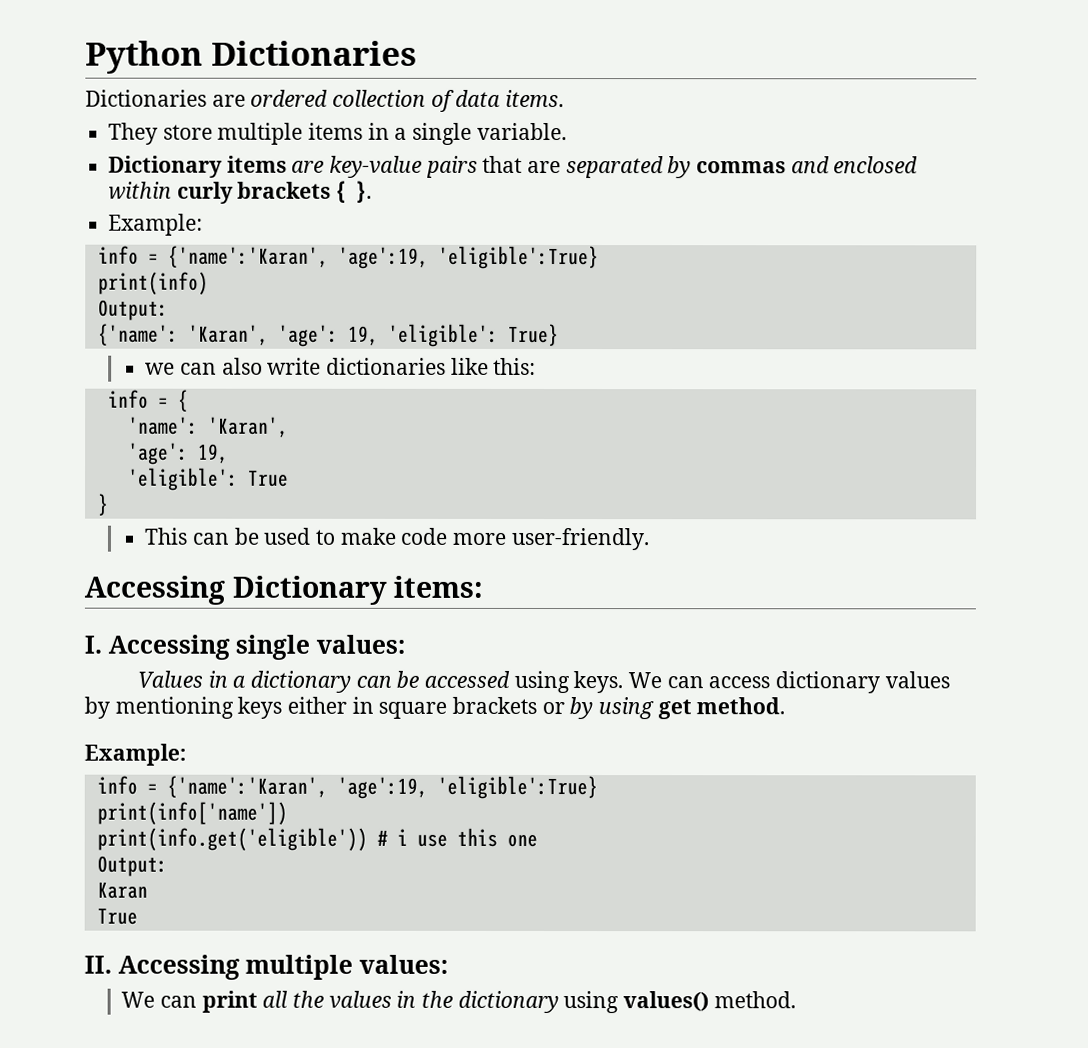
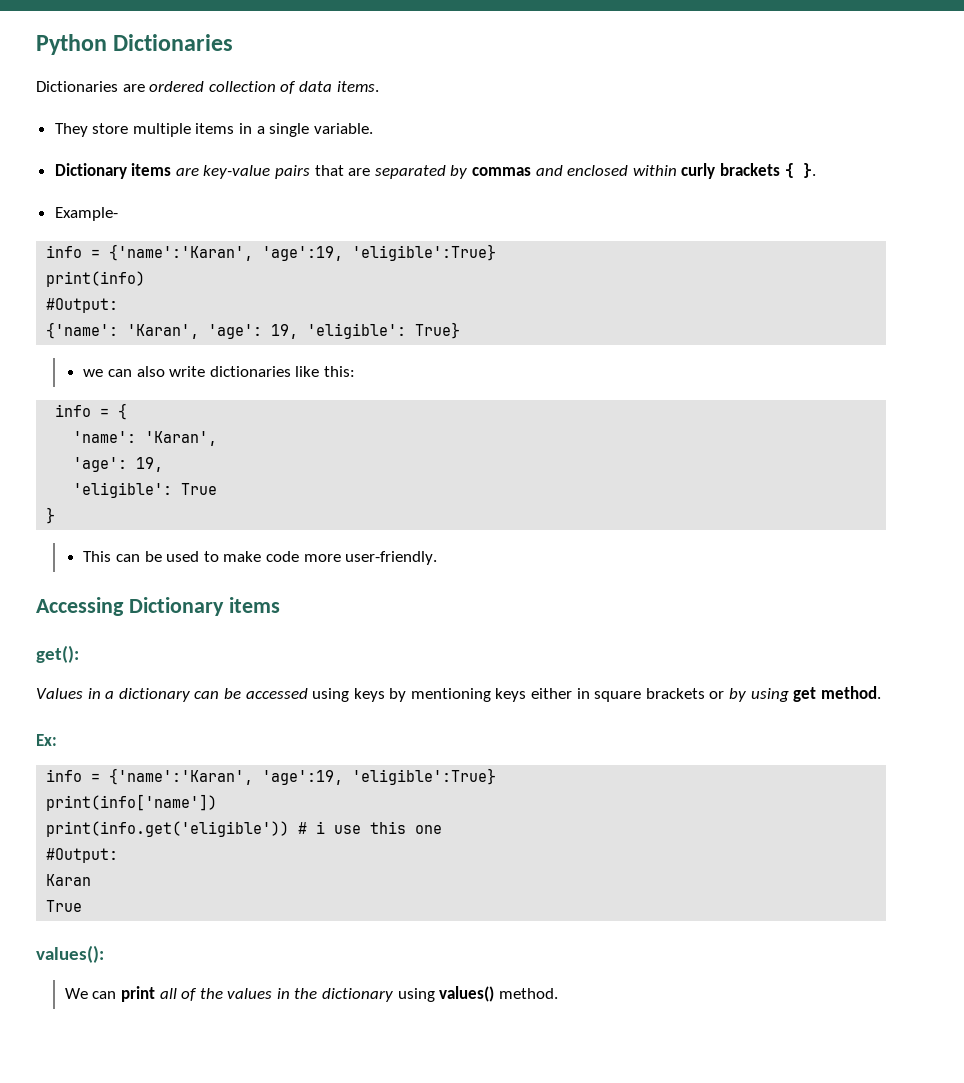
  Dictionary items are key-value pairs that are separated by commas and enclosed within curly brackets { }.
- Example:
+ Example-
  print(info)
- Output:
+ #Output:
- Accessing Dictionary items:
- I. Accessing single values:
+ Accessing Dictionary items
+ get():
- Values in a dictionary can be accessed using keys. We can access dictionary values by mentioning keys either in square brackets or by using get method.
- Example:
+ Values in a dictionary can be accessed using keys by mentioning keys either in square brackets or by using get method.
+ Ex:
  print(info.get('eligible')) # i use this one
- Output:
+ #Output:
- II. Accessing multiple values:
+ values():
- We can print all the values in the dictionary using values() method.
+ We can print all of the values in the dictionary using values() method.

